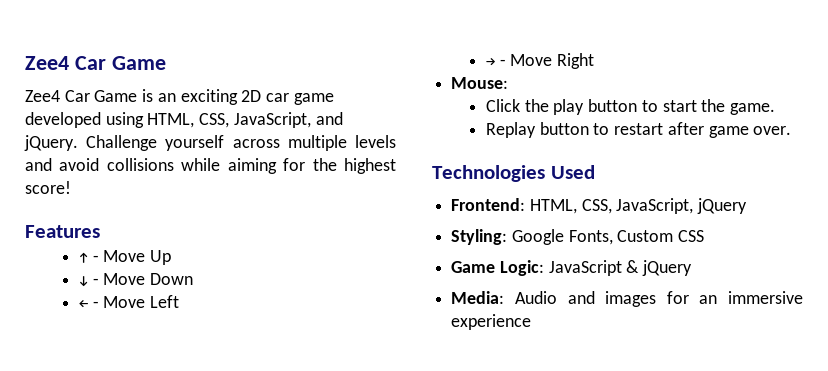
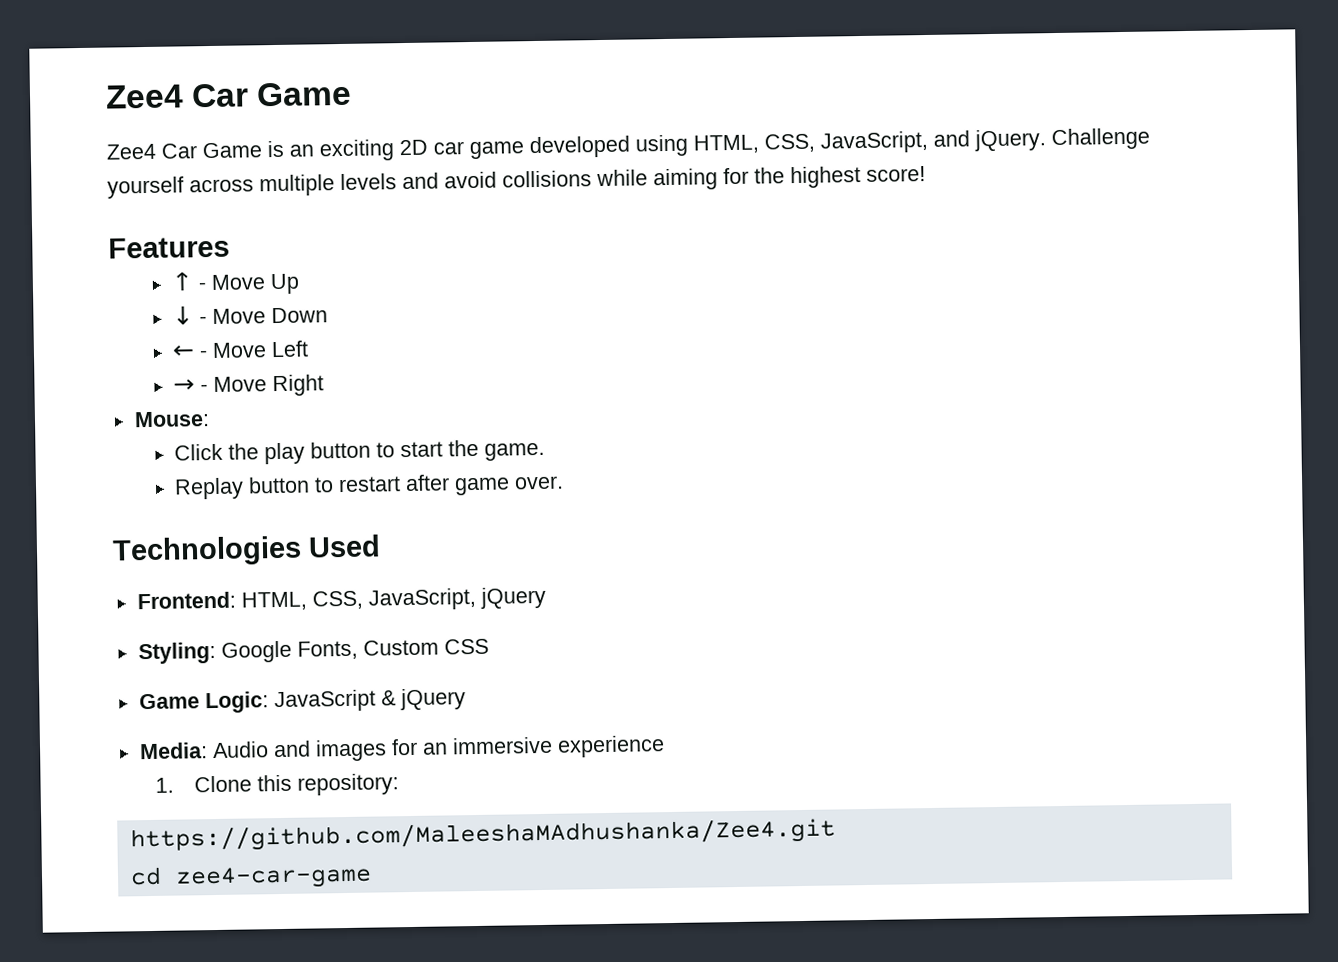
+ 1. Clone this repository:
+ https://github.com/MaleeshaMAdhushanka/Zee4.git
+ cd zee4-car-game

